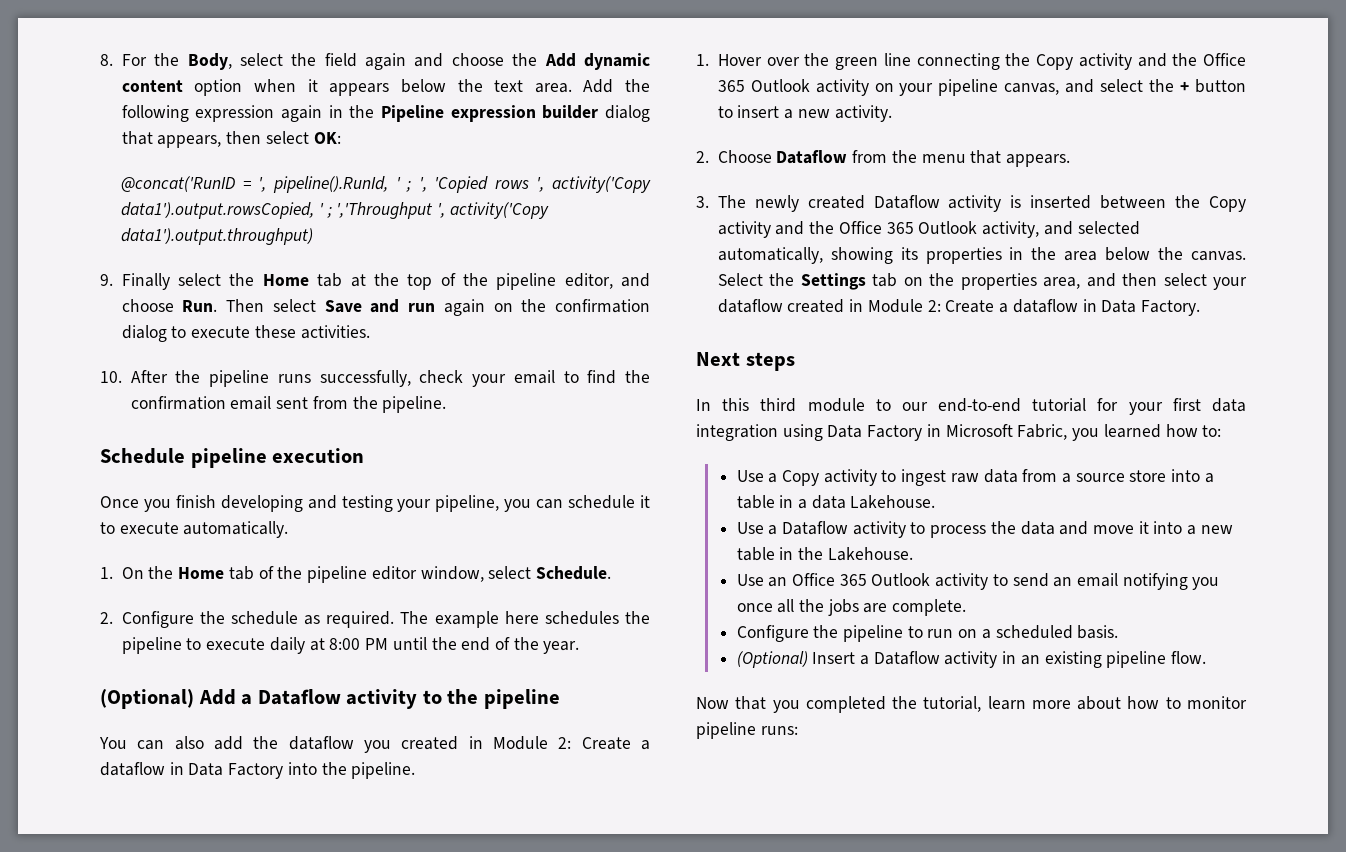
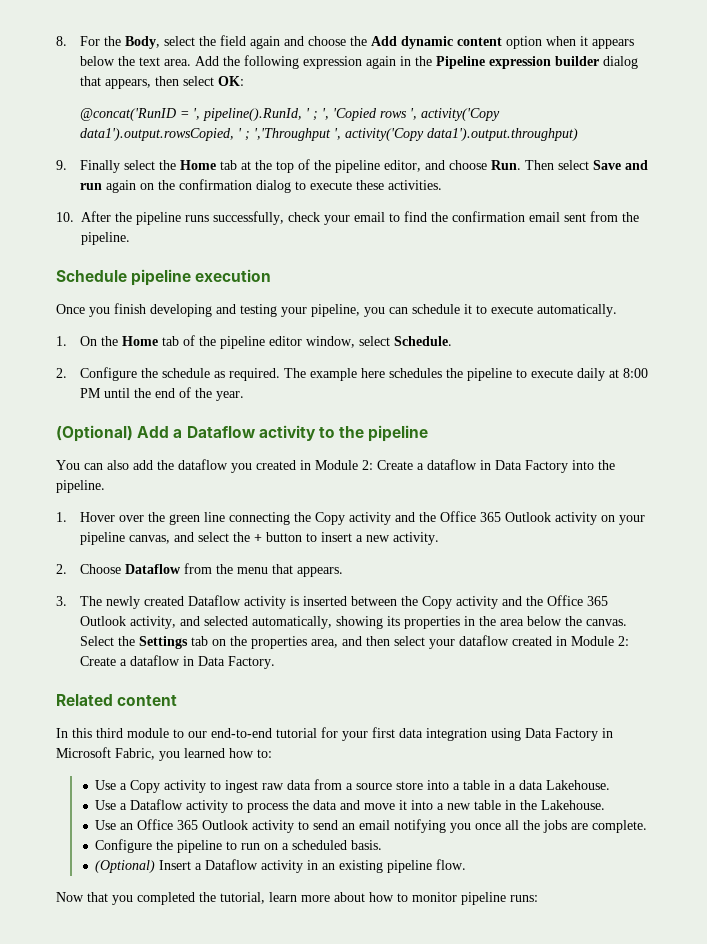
- Next steps
+ Related content

